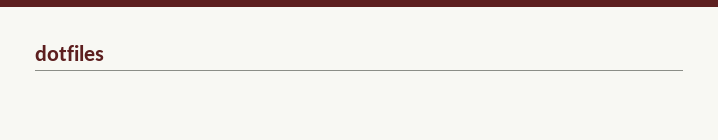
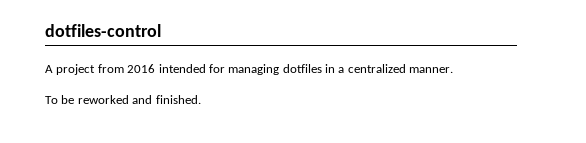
- dotfiles
+ dotfiles-control
+ A project from 2016 intended for managing dotfiles in a centralized manner.
+ To be reworked and finished.

